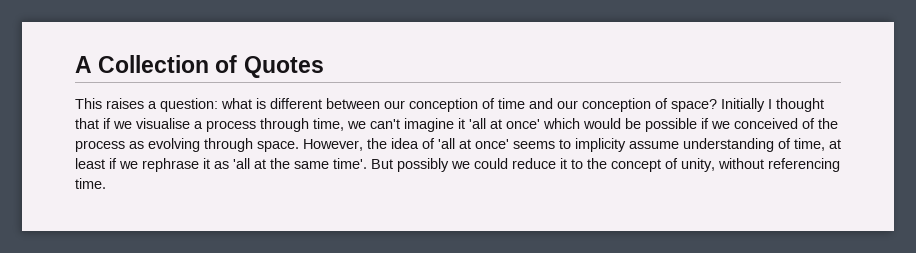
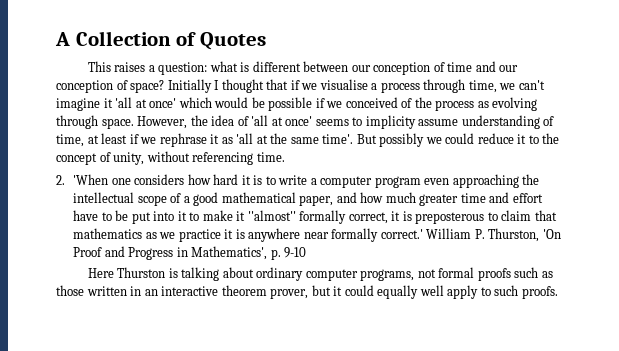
+ 2. 'When one considers how hard it is to write a computer program even approaching the intellectual scope of a good mathematical paper, and how much greater time and effort have to be put into it to make it ''almost'' formally correct, it is preposterous to claim that mathematics as we practice it is anywhere near formally correct.' William P. Thurston, 'On Proof and Progress in Mathematics', p. 9-10
+ Here Thurston is talking about ordinary computer programs, not formal proofs such as those written in an interactive theorem prover, but it could equally well apply to such proofs.

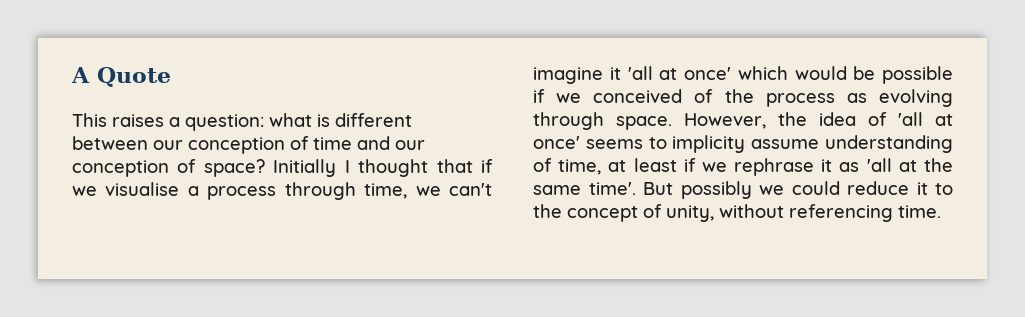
- A Collection of Quotes
+ A Quote
- 2. 'When one considers how hard it is to write a computer program even approaching the intellectual scope of a good mathematical paper, and how much greater time and effort have to be put into it to make it ''almost'' formally correct, it is preposterous to claim that mathematics as we practice it is anywhere near formally correct.' William P. Thurston, 'On Proof and Progress in Mathematics', p. 9-10
- Here Thurston is talking about ordinary computer programs, not formal proofs such as those written in an interactive theorem prover, but it could equally well apply to such proofs.

